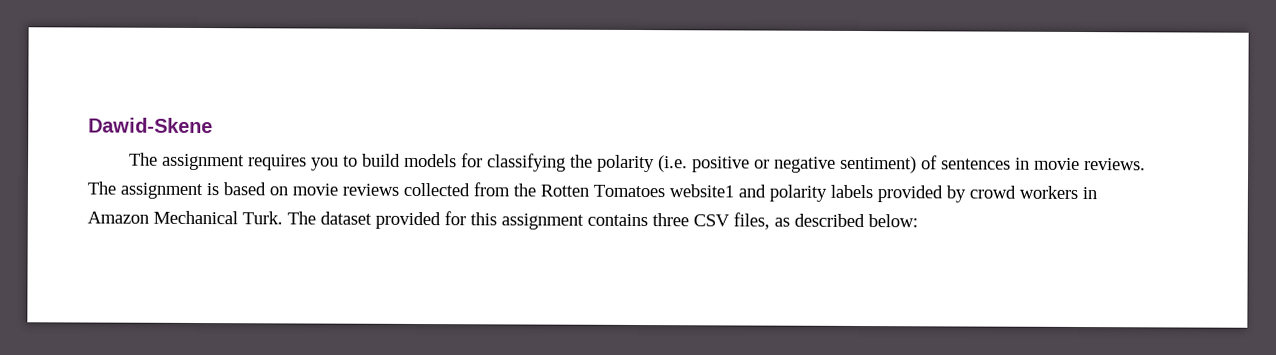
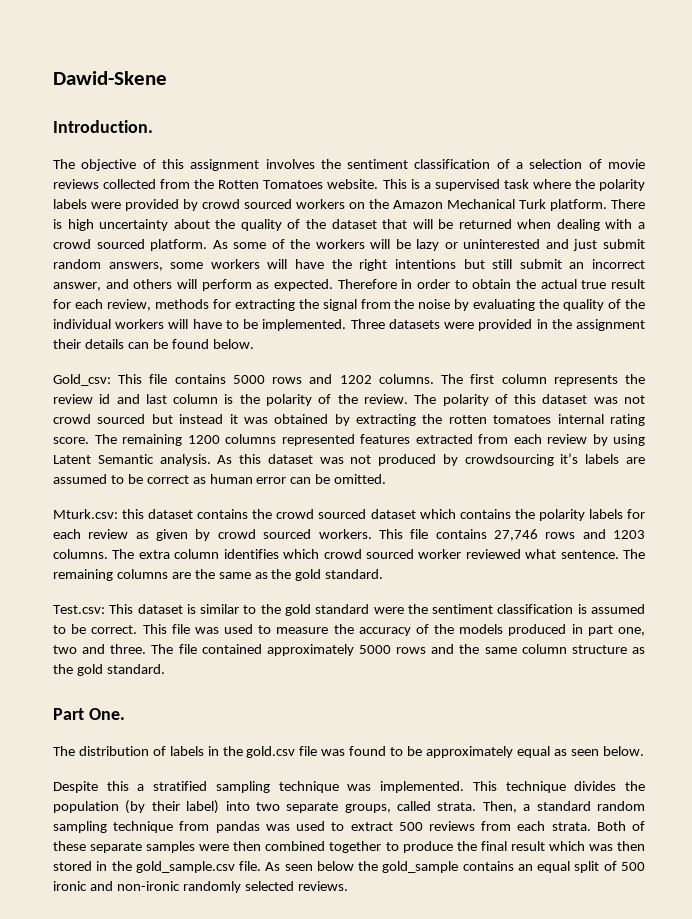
- The assignment requires you to build models for classifying the polarity (i.e. positive or negative sentiment) of sentences in movie reviews. The assignment is based on movie reviews collected from the Rotten Tomatoes website1 and polarity labels provided by crowd workers in Amazon Mechanical Turk. The dataset provided for this assignment contains three CSV files, as described below:
+ Introduction.
+ The objective of this assignment involves the sentiment classification of a selection of movie reviews collected from the Rotten Tomatoes website. This is a supervised task where the polarity labels were provided by crowd sourced workers on the Amazon Mechanical Turk platform. There is high uncertainty about the quality of the dataset that will be returned when dealing with a crowd sourced platform. As some of the workers will be lazy or uninterested and just submit random answers, some workers will have the right intentions but still submit an incorrect answer, and others will perform as expected. Therefore in order to obtain the actual true result for each review, methods for extracting the signal from the noise by evaluating the quality of the individual workers will have to be implemented. Three datasets were provided in the assignment their details can be found below.
+ Gold_csv: This file contains 5000 rows and 1202 columns. The first column represents the review id and last column is the polarity of the review. The polarity of this dataset was not crowd sourced but instead it was obtained by extracting the rotten tomatoes internal rating score. The remaining 1200 columns represented features extracted from each review by using Latent Semantic analysis. As this dataset was not produced by crowdsourcing it’s labels are assumed to be correct as human error can be omitted.
+ Mturk.csv: this dataset contains the crowd sourced dataset which contains the polarity labels for each review as given by crowd sourced workers. This file contains 27,746 rows and 1203 columns. The extra column identifies which crowd sourced worker reviewed what sentence. The remaining columns are the same as the gold standard.
+ Test.csv: This dataset is similar to the gold standard were the sentiment classification is assumed to be correct. This file was used to measure the accuracy of the models produced in part one, two and three. The file contained approximately 5000 rows and the same column structure as the gold standard.
+ Part One.
+ The distribution of labels in the gold.csv file was found to be approximately equal as seen below.
+ Despite this a stratified sampling technique was implemented. This technique divides the population (by their label) into two separate groups, called strata. Then, a standard random sampling technique from pandas was used to extract 500 reviews from each strata. Both of these separate samples were then combined together to produce the final result which was then stored in the gold_sample.csv file. As seen below the gold_sample contains an equal split of 500 ironic and non-ironic randomly selected reviews.

